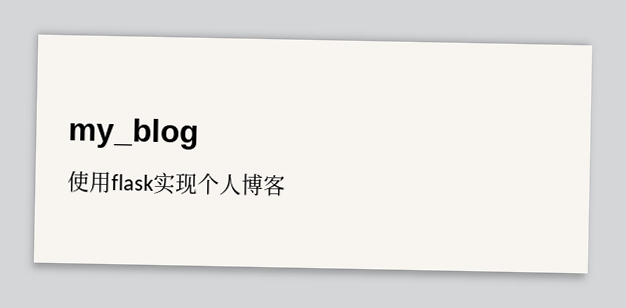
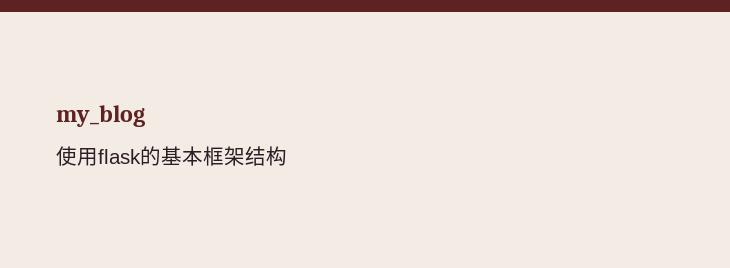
- 使用flask实现个人博客
+ 使用flask的基本框架结构

